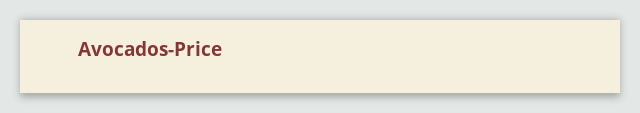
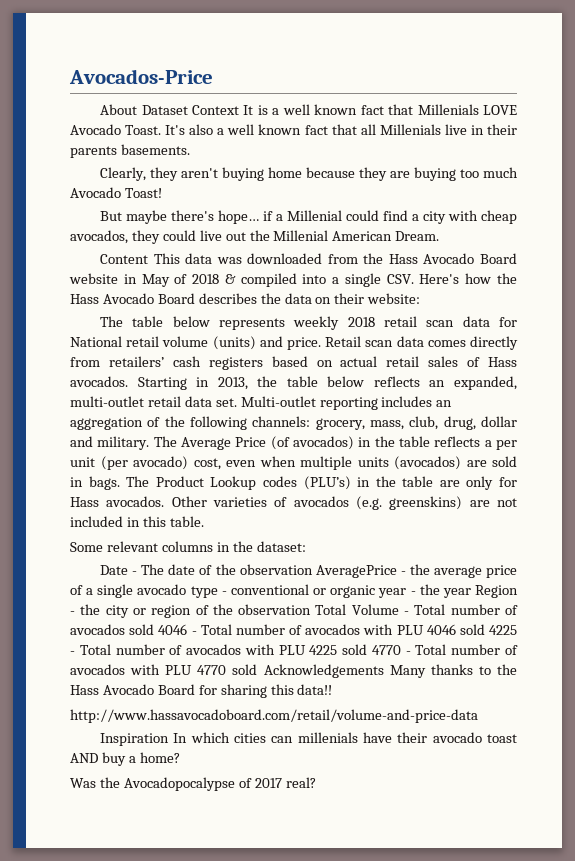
+ About Dataset Context It is a well known fact that Millenials LOVE Avocado Toast. It's also a well known fact that all Millenials live in their parents basements.
+ Clearly, they aren't buying home because they are buying too much Avocado Toast!
+ But maybe there's hope… if a Millenial could find a city with cheap avocados, they could live out the Millenial American Dream.
+ Content This data was downloaded from the Hass Avocado Board website in May of 2018 & compiled into a single CSV. Here's how the Hass Avocado Board describes the data on their website:
+ The table below represents weekly 2018 retail scan data for National retail volume (units) and price. Retail scan data comes directly from retailers’ cash registers based on actual retail sales of Hass avocados. Starting in 2013, the table below reflects an expanded, multi-outlet retail data set. Multi-outlet reporting includes an aggregation of the following channels: grocery, mass, club, drug, dollar and military. The Average Price (of avocados) in the table reflects a per unit (per avocado) cost, even when multiple units (avocados) are sold in bags. The Product Lookup codes (PLU’s) in the table are only for Hass avocados. Other varieties of avocados (e.g. greenskins) are not included in this table.
+ Some relevant columns in the dataset:
+ Date - The date of the observation AveragePrice - the average price of a single avocado type - conventional or organic year - the year Region - the city or region of the observation Total Volume - Total number of avocados sold 4046 - Total number of avocados with PLU 4046 sold 4225 - Total number of avocados with PLU 4225 sold 4770 - Total number of avocados with PLU 4770 sold Acknowledgements Many thanks to the Hass Avocado Board for sharing this data!!
+ http://www.hassavocadoboard.com/retail/volume-and-price-data
+ Inspiration In which cities can millenials have their avocado toast AND buy a home?
+ Was the Avocadopocalypse of 2017 real?

